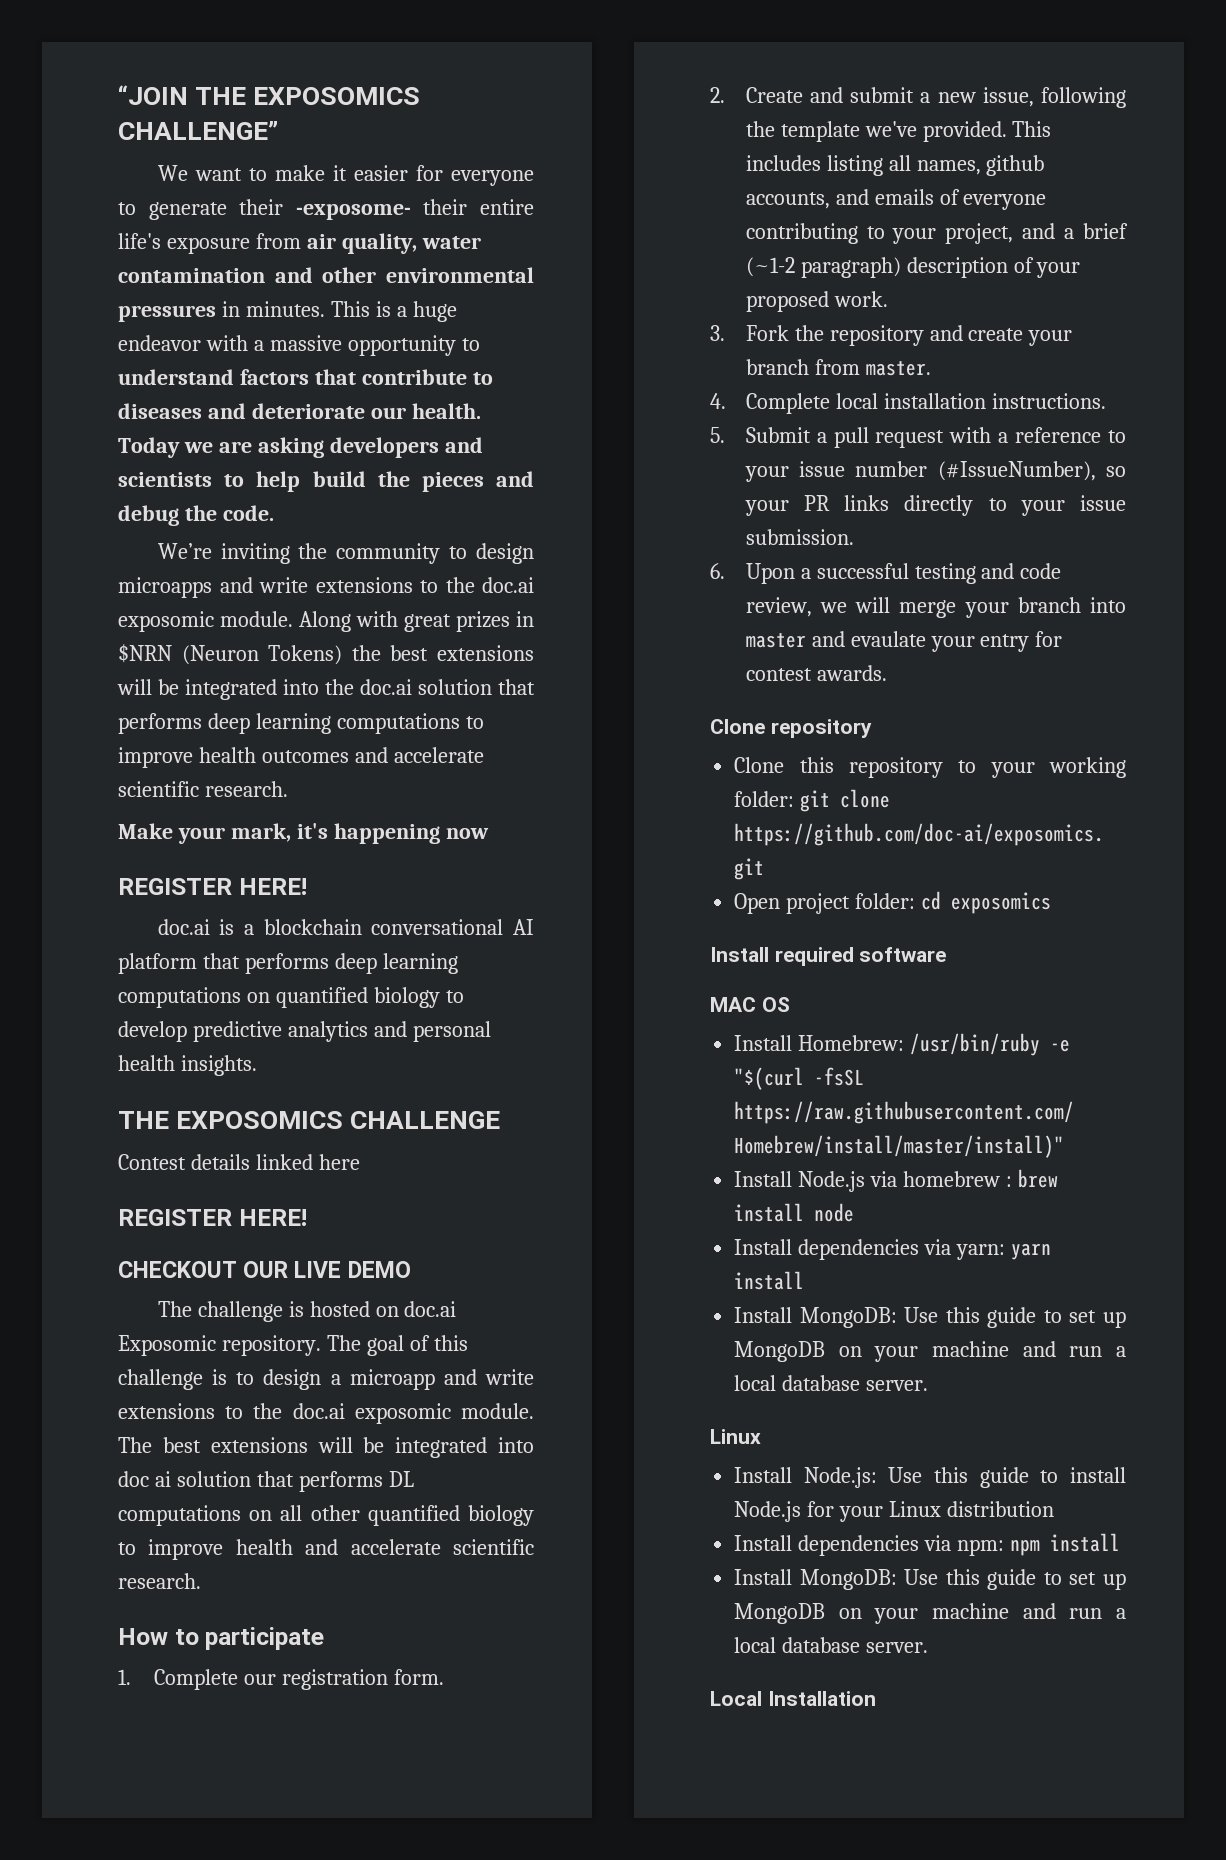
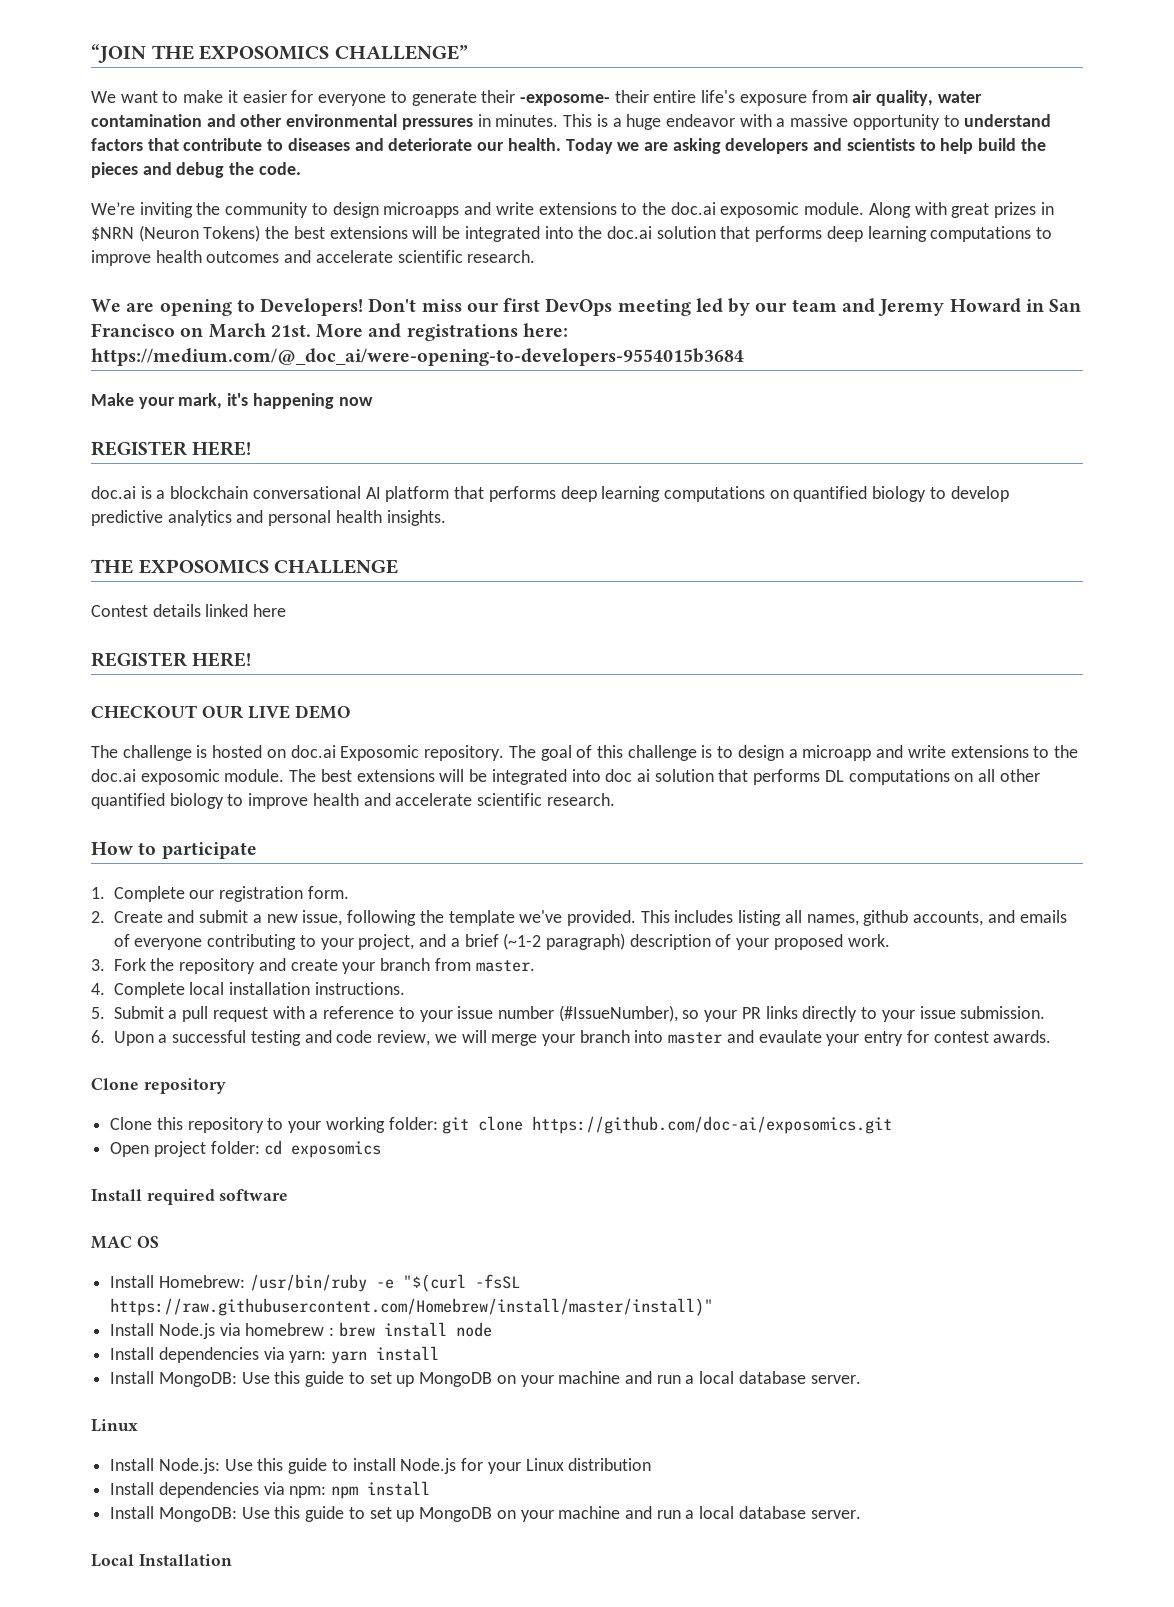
+ We are opening to Developers! Don't miss our first DevOps meeting led by our team and Jeremy Howard in San Francisco on March 21st. More and registrations here: https://medium.com/@_doc_ai/were-opening-to-developers-9554015b3684

